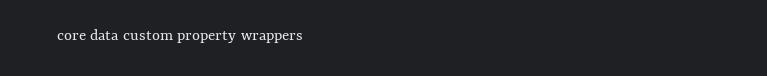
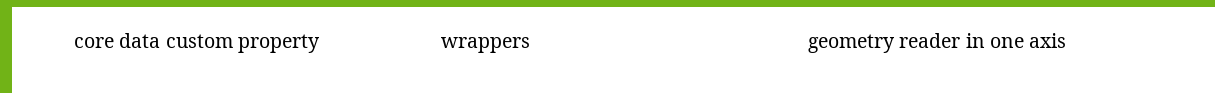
+ geometry reader in one axis

